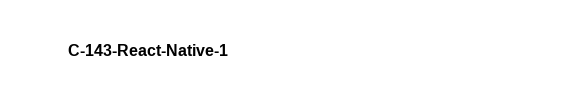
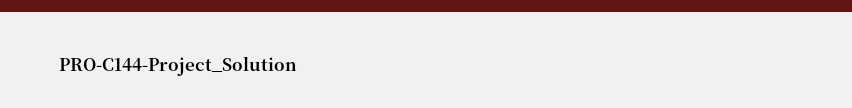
- C-143-React-Native-1
+ PRO-C144-Project_Solution

